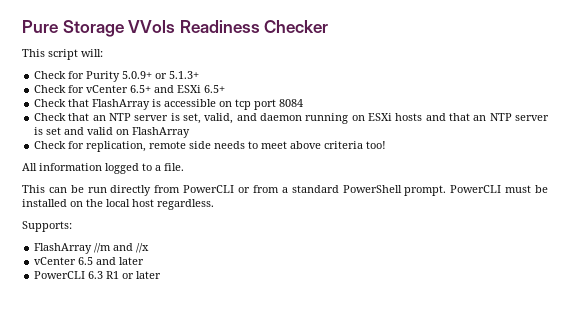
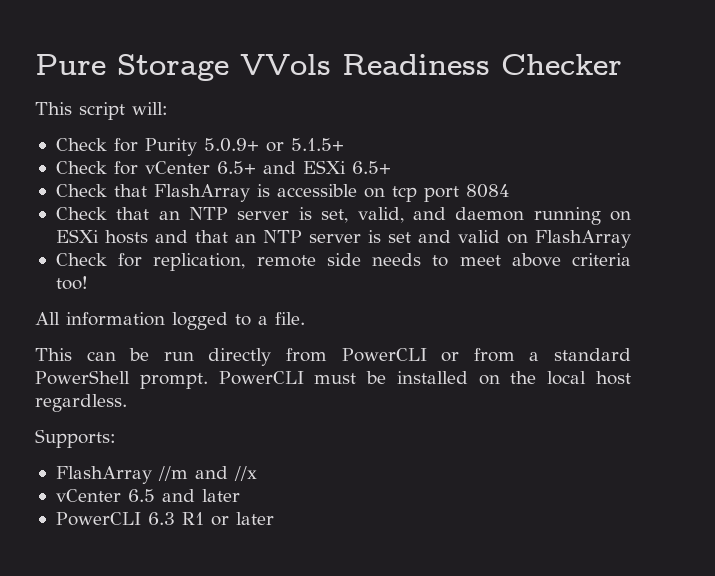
- Check for Purity 5.0.9+ or 5.1.3+
+ Check for Purity 5.0.9+ or 5.1.5+

